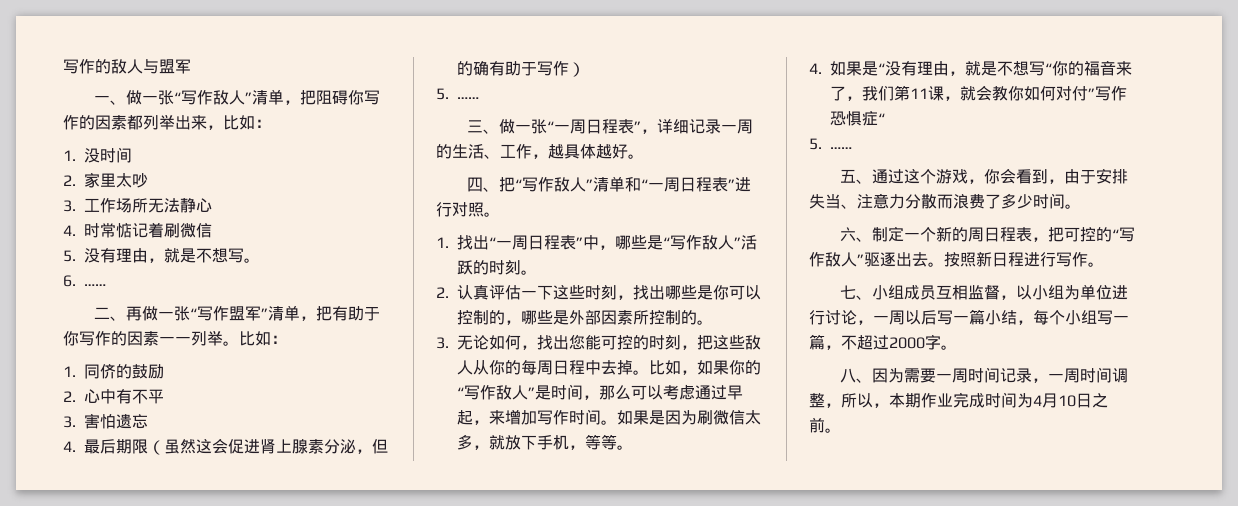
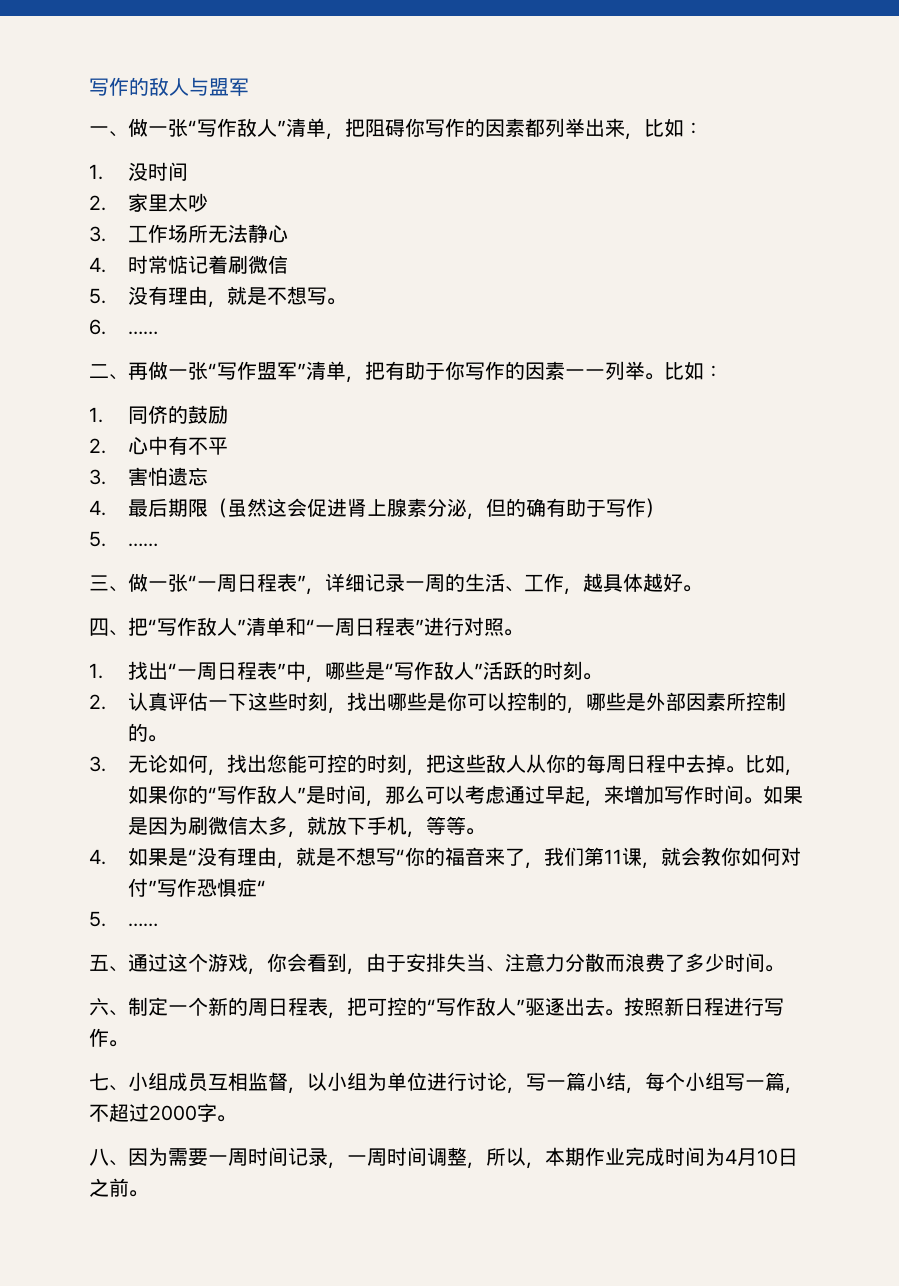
- 七、小组成员互相监督，以小组为单位进行讨论，一周以后写一篇小结，每个小组写一篇，不超过2000字。
+ 七、小组成员互相监督，以小组为单位进行讨论，写一篇小结，每个小组写一篇，不超过2000字。

